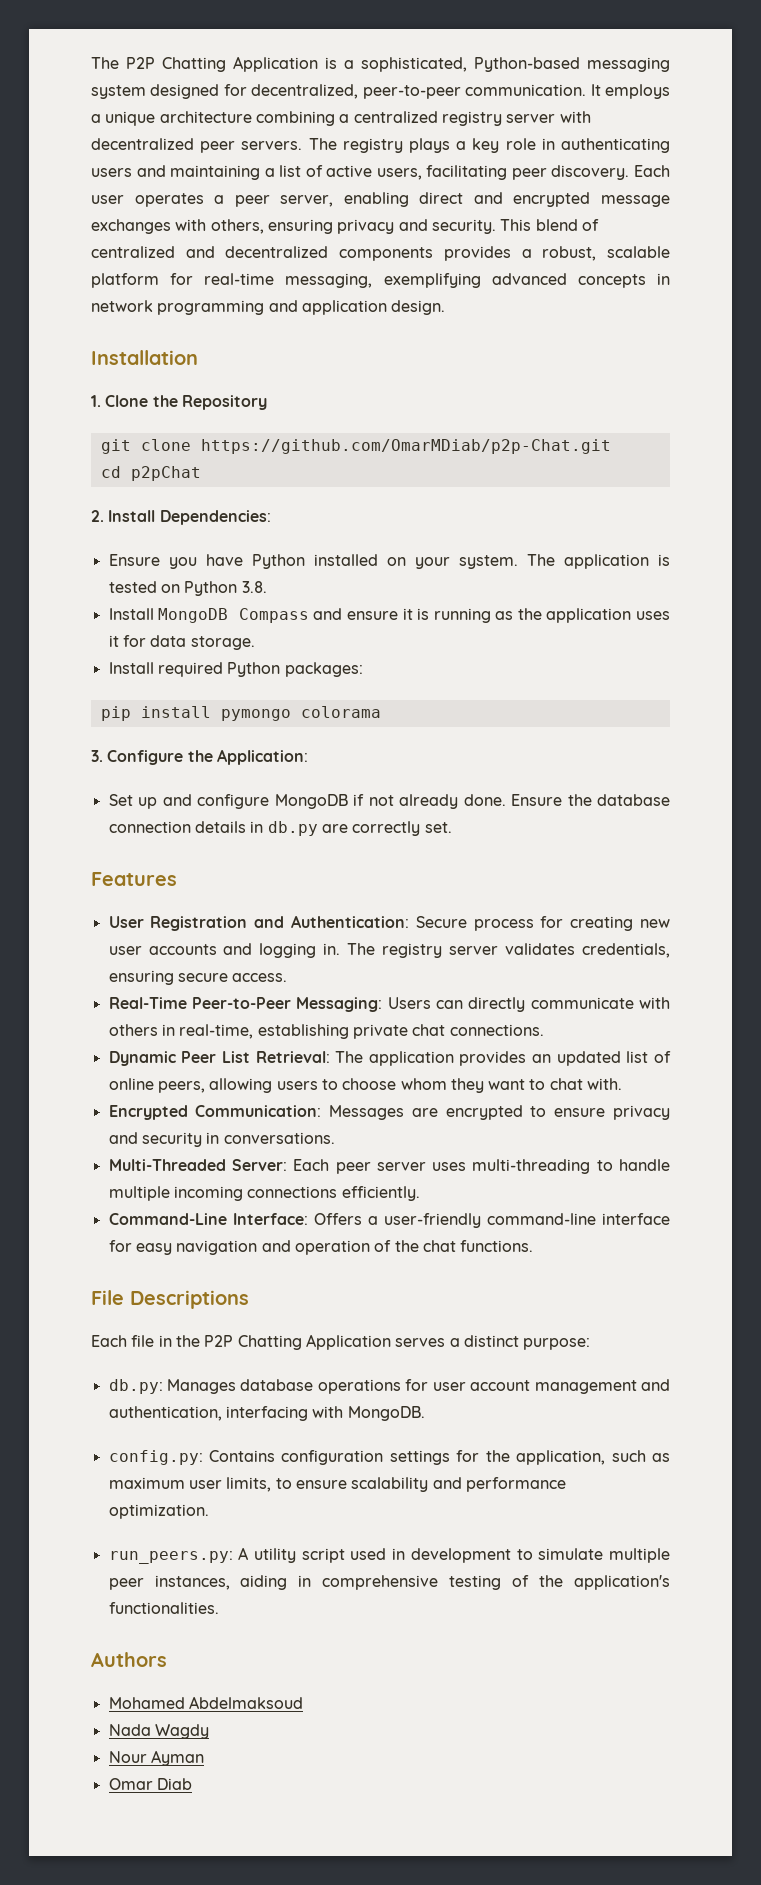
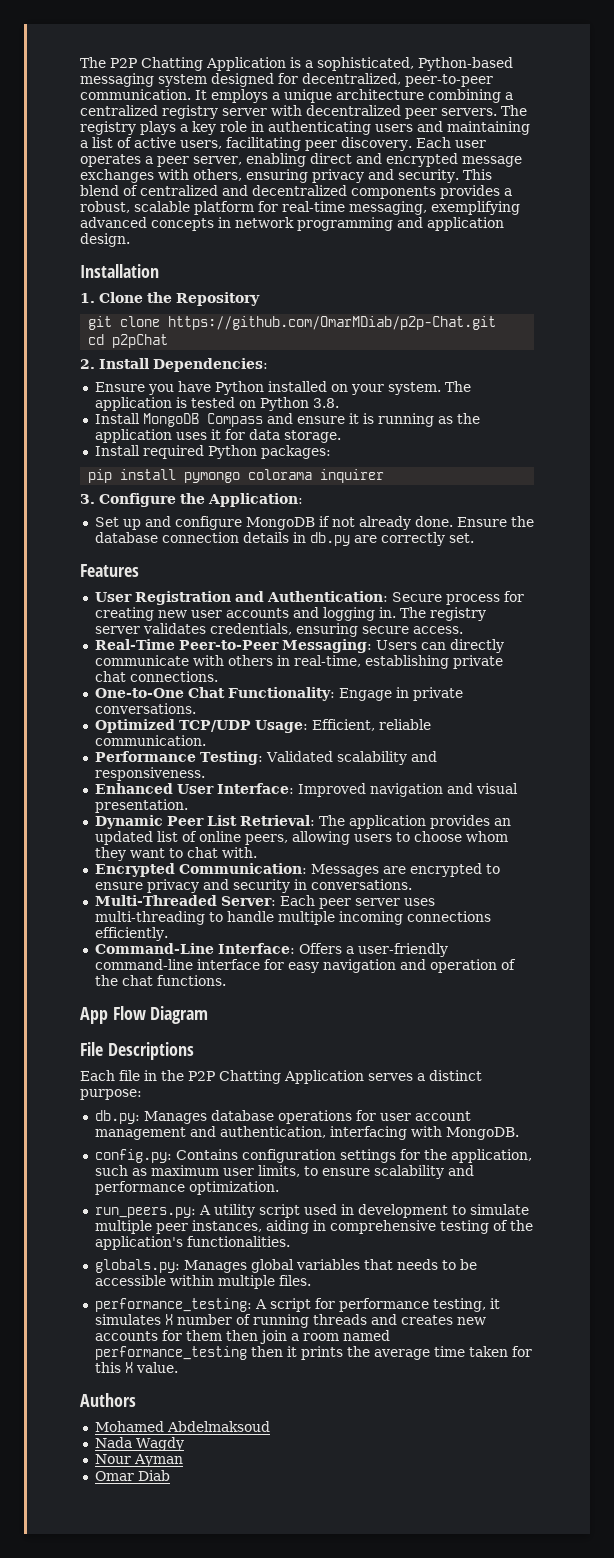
- pip install pymongo colorama
+ pip install pymongo colorama inquirer
+ One-to-One Chat Functionality: Engage in private conversations.
+ Optimized TCP/UDP Usage: Efficient, reliable communication.
+ Performance Testing: Validated scalability and responsiveness.
+ Enhanced User Interface: Improved navigation and visual presentation.
+ App Flow Diagram
+ globals.py: Manages global variables that needs to be accessible within multiple files.
+ performance_testing: A script for performance testing, it simulates X number of running threads and creates new accounts for them then join a room named performance_testing then it prints the average time taken for this X value.

